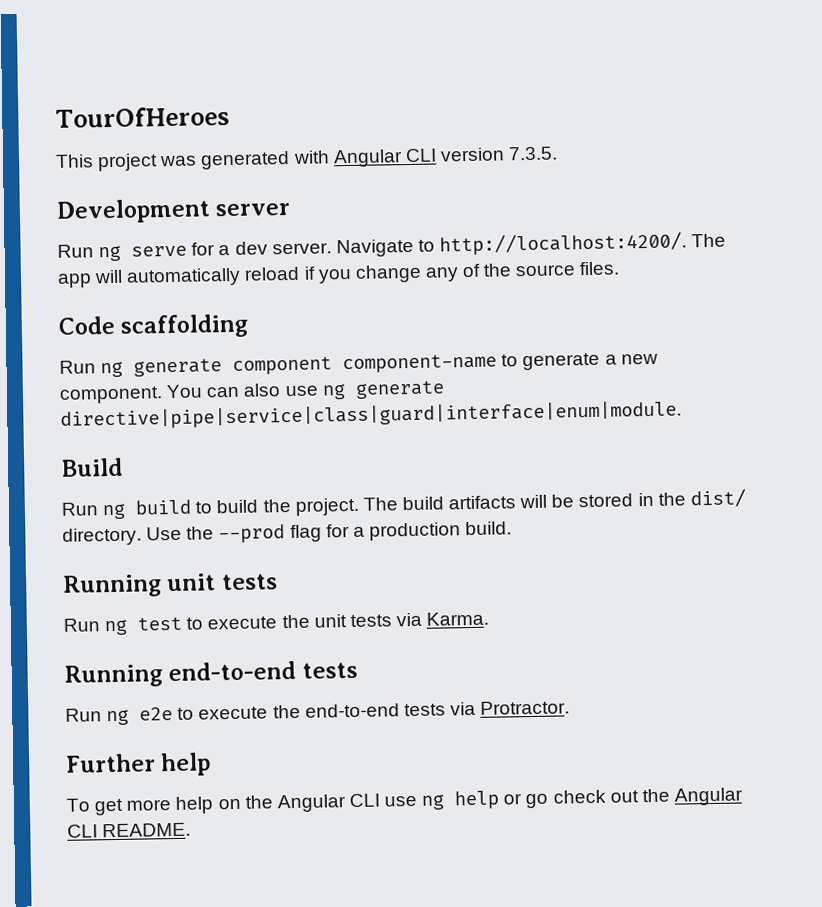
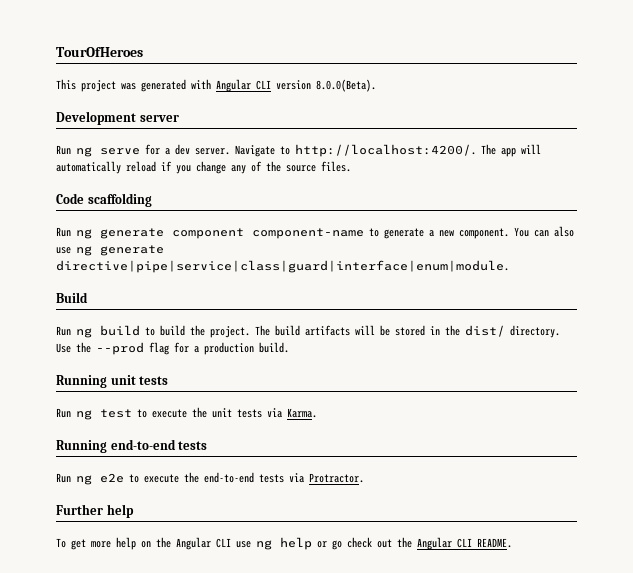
- This project was generated with Angular CLI version 7.3.5.
+ This project was generated with Angular CLI version 8.0.0(Beta).

